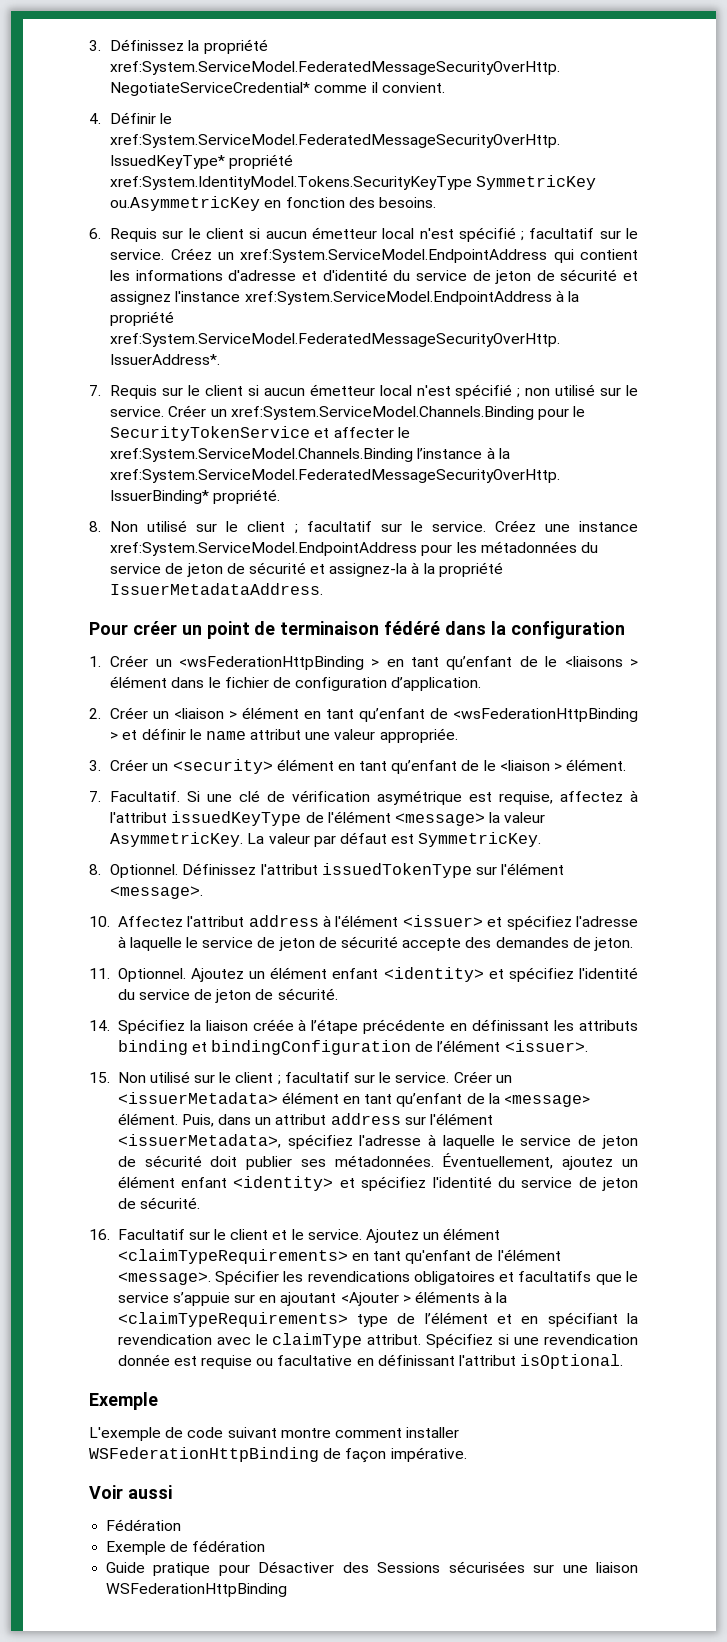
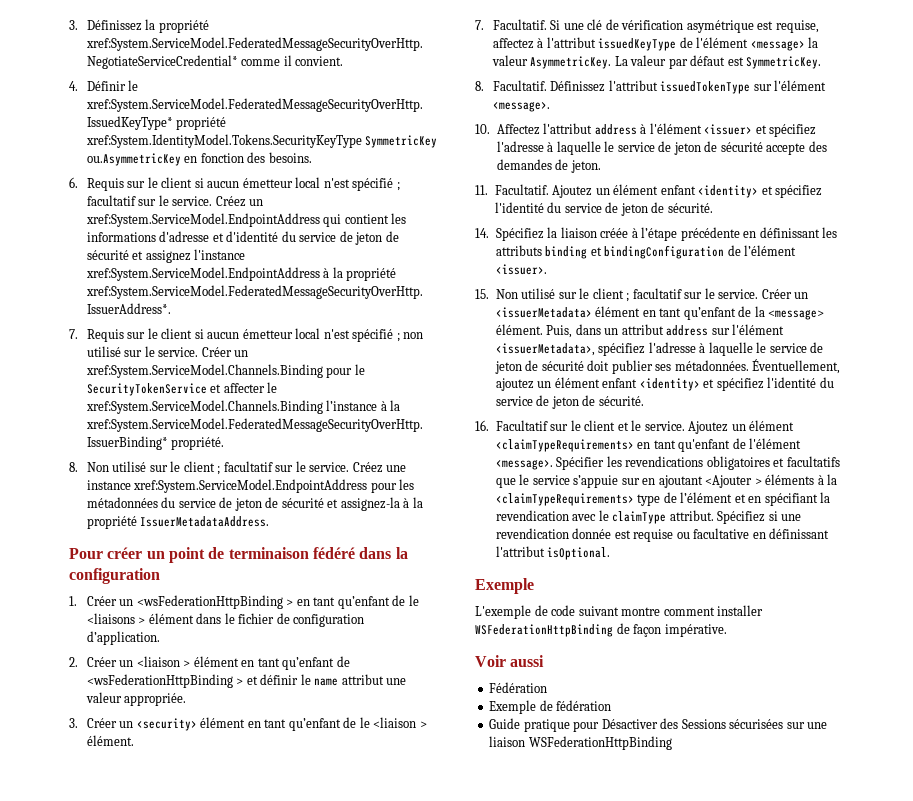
- 8. Optionnel.
+ 8. Facultatif.
- 11. Optionnel.
+ 11. Facultatif.

